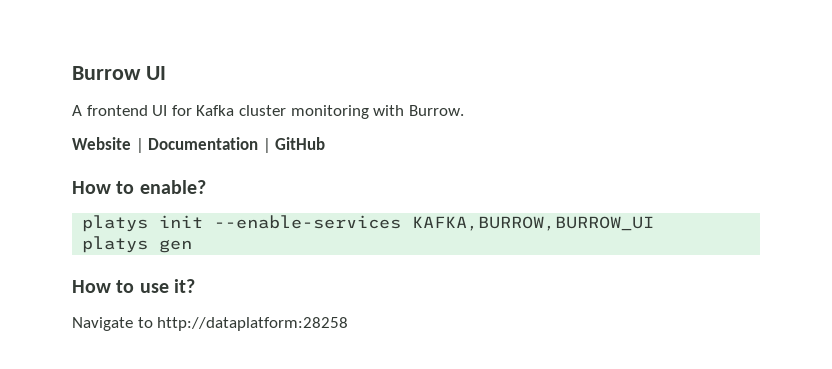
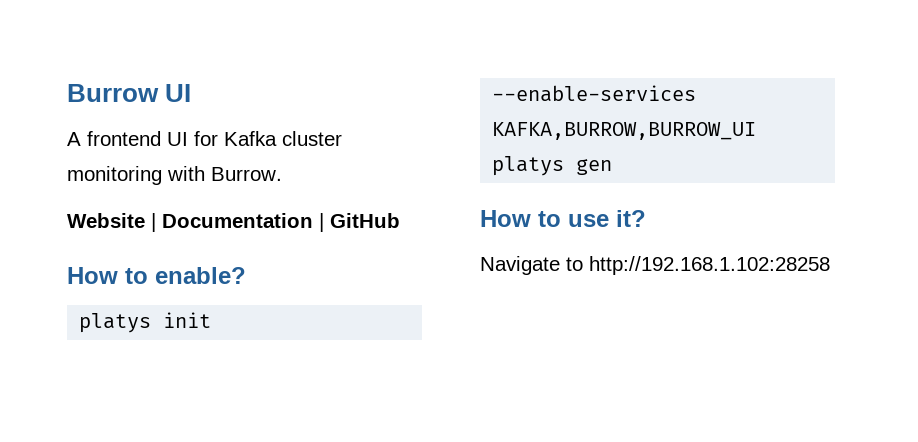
- Navigate to http://dataplatform:28258
+ Navigate to http://192.168.1.102:28258

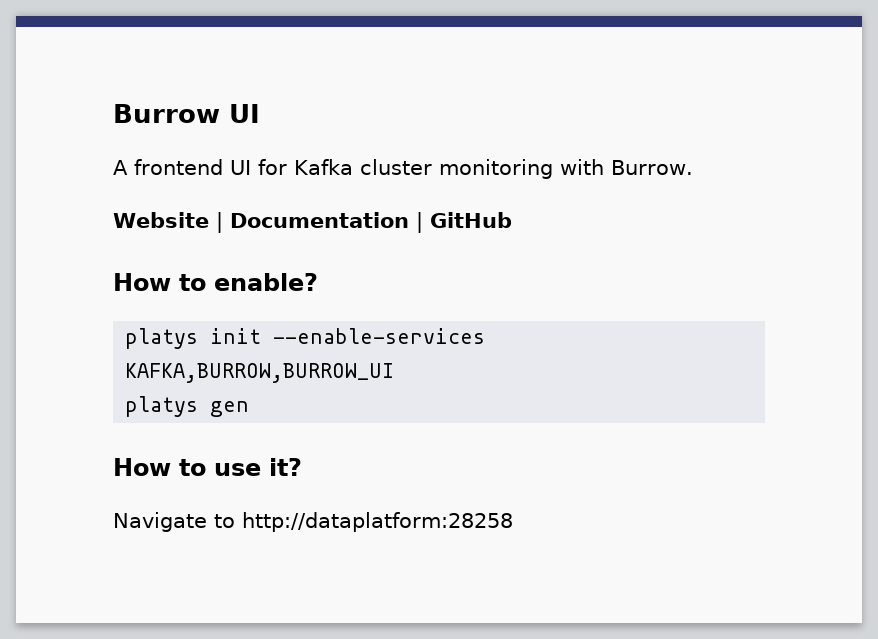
- Navigate to http://192.168.1.102:28258
+ Navigate to http://dataplatform:28258

